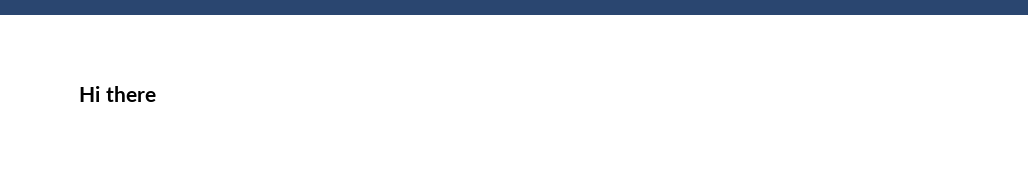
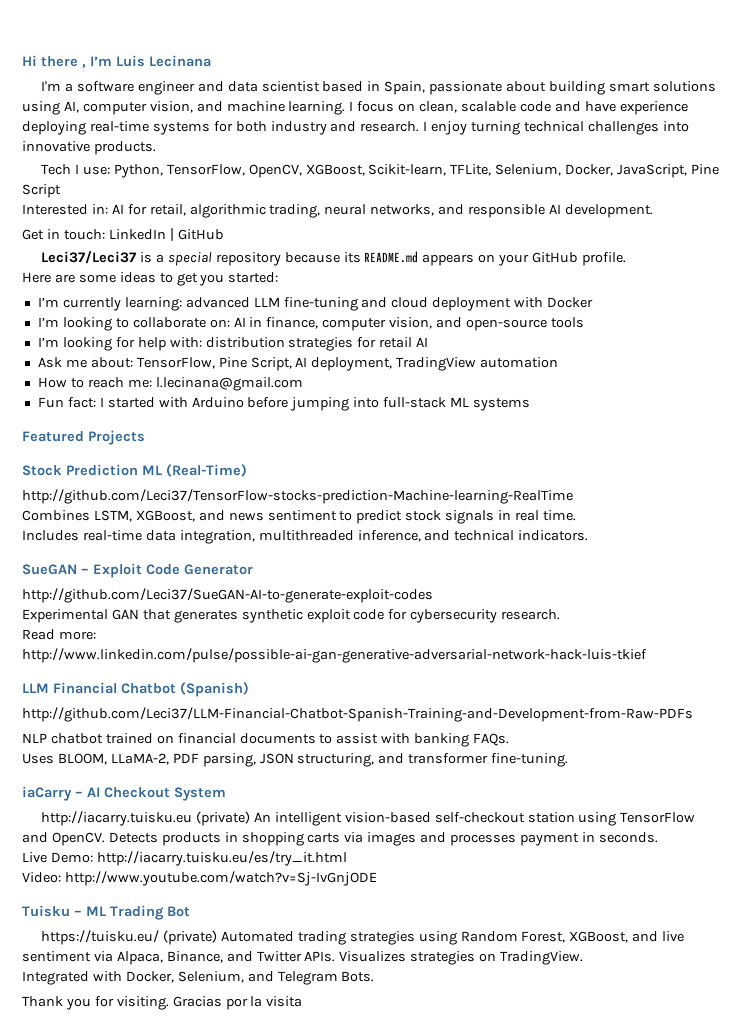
- Hi there
+ Hi there , I’m Luis Lecinana
+ I'm a software engineer and data scientist based in Spain, passionate about building smart solutions using AI, computer vision, and machine learning. I focus on clean, scalable code and have experience deploying real-time systems for both industry and research. I enjoy turning technical challenges into innovative products.
+ Tech I use: Python, TensorFlow, OpenCV, XGBoost, Scikit-learn, TFLite, Selenium, Docker, JavaScript, Pine Script
+ Interested in: AI for retail, algorithmic trading, neural networks, and responsible AI development.
+ Get in touch: LinkedIn | GitHub
+ Leci37/Leci37 is a special repository because its README.md appears on your GitHub profile.
+ Here are some ideas to get you started:
+ I’m currently learning: advanced LLM fine-tuning and cloud deployment with Docker
+ I’m looking to collaborate on: AI in finance, computer vision, and open-source tools
+ I’m looking for help with: distribution strategies for retail AI
+ Ask me about: TensorFlow, Pine Script, AI deployment, TradingView automation
+ How to reach me: l.lecinana@gmail.com
+ Fun fact: I started with Arduino before jumping into full-stack ML systems
+ Featured Projects
+ Stock Prediction ML (Real-Time)
+ http://github.com/Leci37/TensorFlow-stocks-prediction-Machine-learning-RealTime
+ Combines LSTM, XGBoost, and news sentiment to predict stock signals in real time.
+ Includes real-time data integration, multithreaded inference, and technical indicators.
+ SueGAN – Exploit Code Generator
+ http://github.com/Leci37/SueGAN-AI-to-generate-exploit-codes
+ Experimental GAN that generates synthetic exploit code for cybersecurity research.
+ Read more: http://www.linkedin.com/pulse/possible-ai-gan-generative-adversarial-network-hack-luis-tkief
+ LLM Financial Chatbot (Spanish)
+ http://github.com/Leci37/LLM-Financial-Chatbot-Spanish-Training-and-Development-from-Raw-PDFs
+ NLP chatbot trained on financial documents to assist with banking FAQs.
+ Uses BLOOM, LLaMA-2, PDF parsing, JSON structuring, and transformer fine-tuning.
+ iaCarry – AI Checkout System
+ http://iacarry.tuisku.eu (private) An intelligent vision-based self-checkout station using TensorFlow and OpenCV. Detects products in shopping carts via images and processes payment in seconds.
+ Live Demo: http://iacarry.tuisku.eu/es/try_it.html
+ Video: http://www.youtube.com/watch?v=Sj-IvGnjODE
+ Tuisku – ML Trading Bot
+ https://tuisku.eu/ (private) Automated trading strategies using Random Forest, XGBoost, and live sentiment via Alpaca, Binance, and Twitter APIs. Visualizes strategies on TradingView.
+ Integrated with Docker, Selenium, and Telegram Bots.
+ Thank you for visiting. Gracias por la visita

